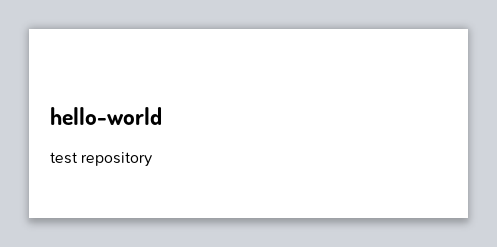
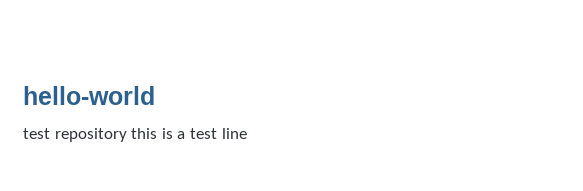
- test repository
+ test repository this is a test line

